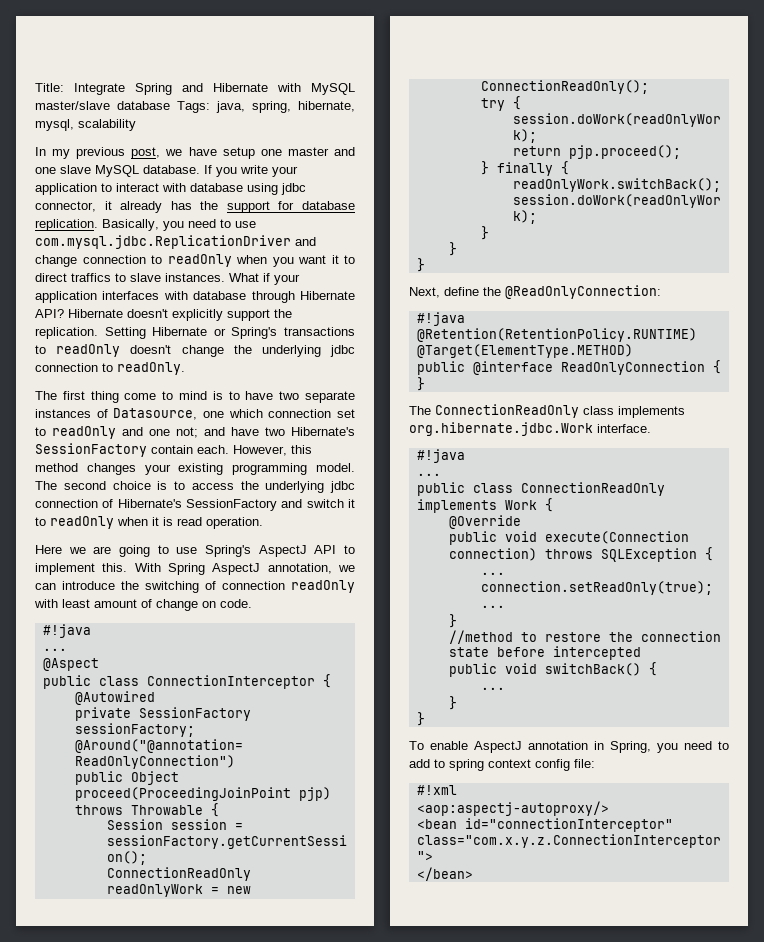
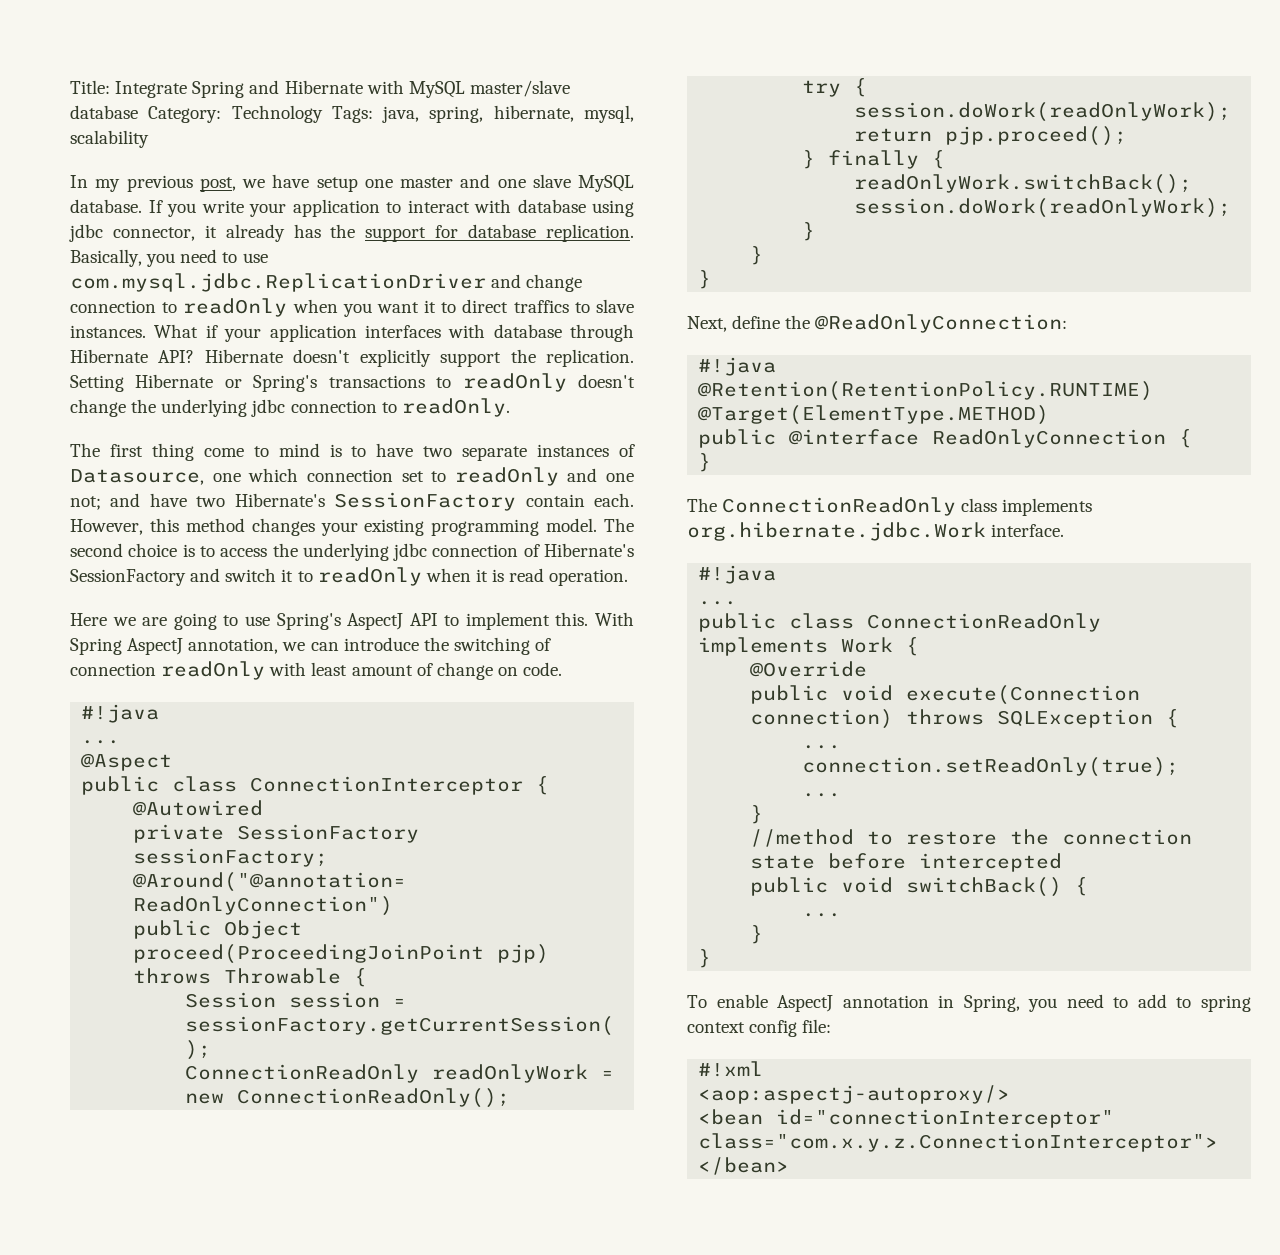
- Title: Integrate Spring and Hibernate with MySQL master/slave database Tags: java, spring, hibernate, mysql, scalability
+ Title: Integrate Spring and Hibernate with MySQL master/slave database Category: Technology Tags: java, spring, hibernate, mysql, scalability

